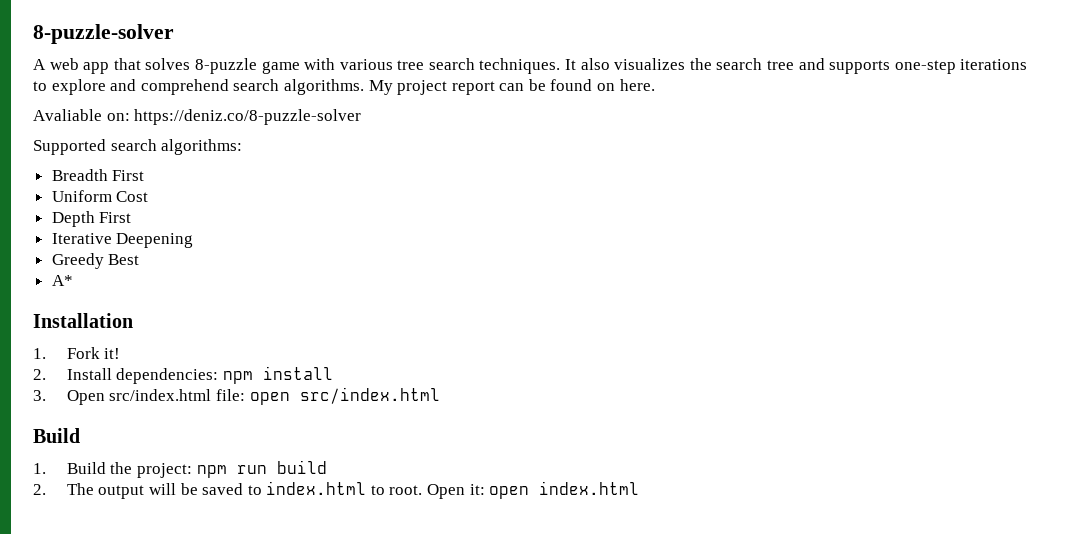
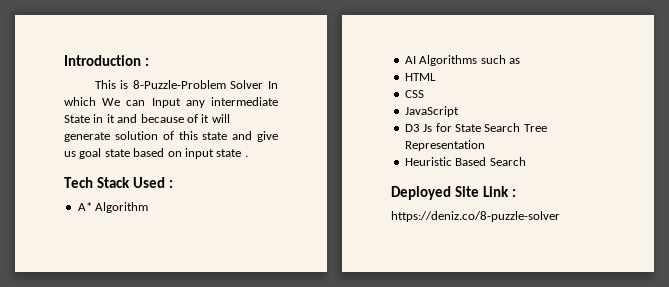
- 8-puzzle-solver
- A web app that solves 8-puzzle game with various tree search techniques. It also visualizes the search tree and supports one-step iterations to explore and comprehend search algorithms. My project report can be found on here.
- Avaliable on: https://deniz.co/8-puzzle-solver
- Supported search algorithms:
- Breadth First
- Uniform Cost
- Depth First
- Iterative Deepening
- Greedy Best
- A*
- Installation
- 1. Fork it!
- 2. Install dependencies: npm install
- 3. Open src/index.html file: open src/index.html
- Build
- 1. Build the project: npm run build
- 2. The output will be saved to index.html to root. Open it: open index.html
+ Introduction :
+ This is 8-Puzzle-Problem Solver In which We can Input any intermediate State in it and because of it will generate solution of this state and give us goal state based on input state .
+ Tech Stack Used :
+ A* Algorithm
+ AI Algorithms such as
+ HTML
+ CSS
+ JavaScript
+ D3 Js for State Search Tree Representation
+ Heuristic Based Search
+ Deployed Site Link :
+ https://deniz.co/8-puzzle-solver

